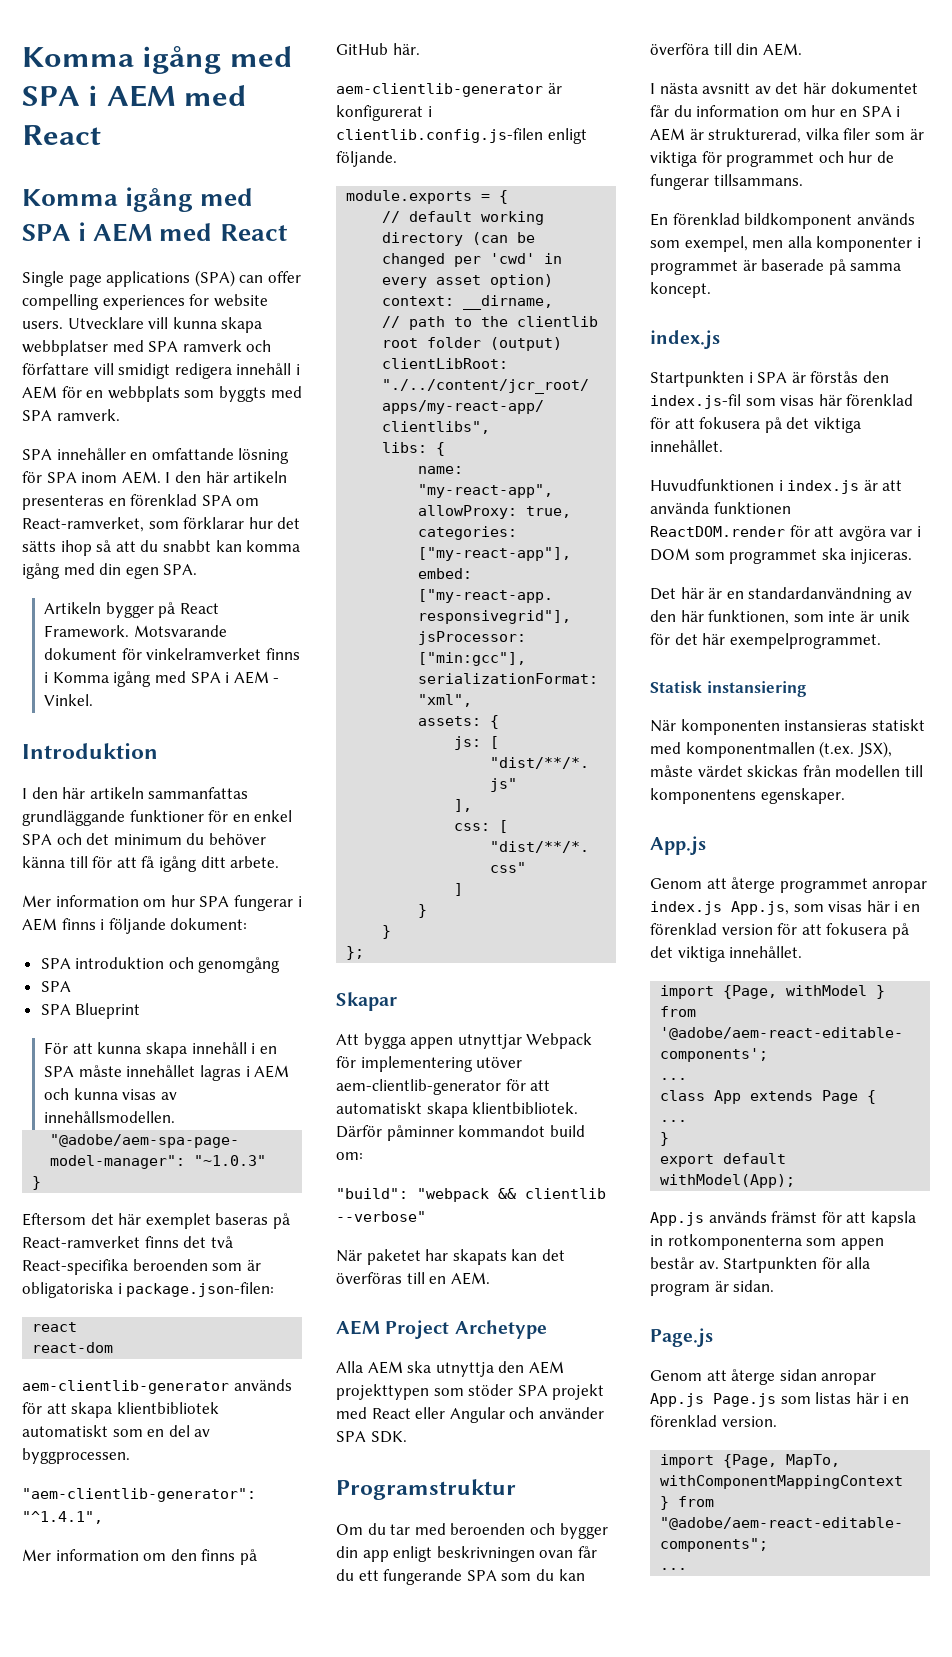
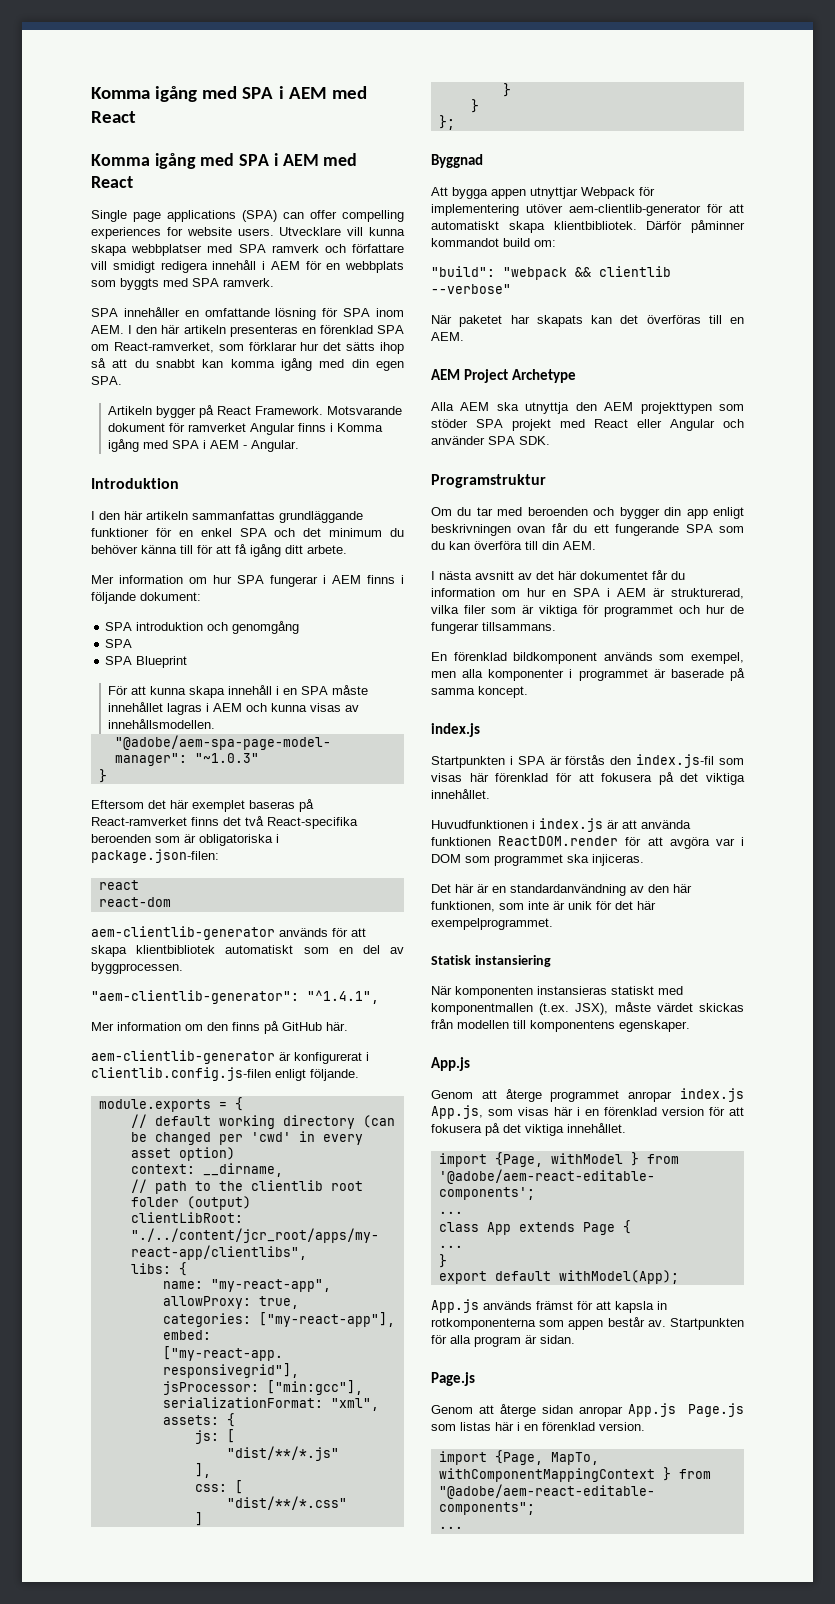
- Motsvarande dokument för vinkelramverket finns i Komma igång med SPA i AEM - Vinkel.
+ Motsvarande dokument för ramverket Angular finns i Komma igång med SPA i AEM - Angular.
- Skapar
+ Byggnad

